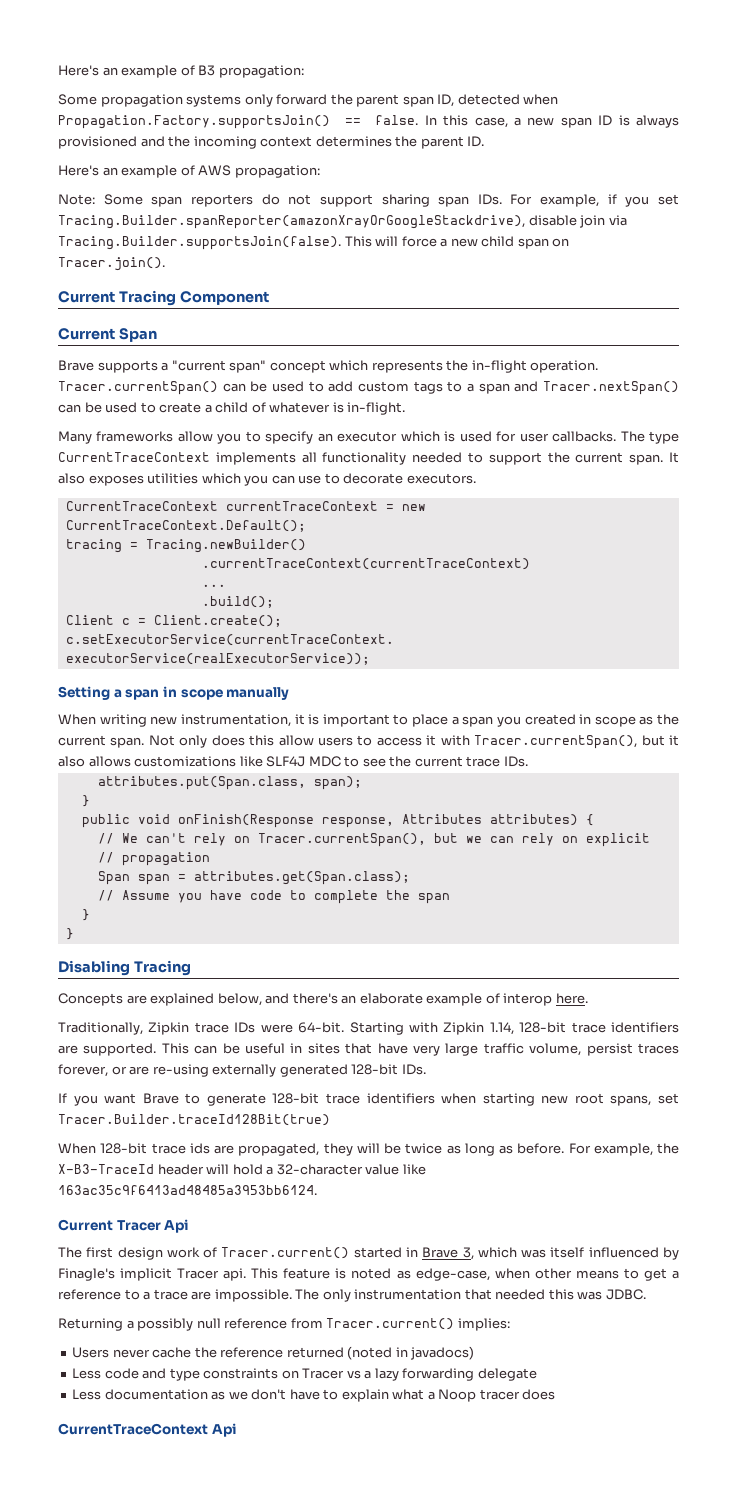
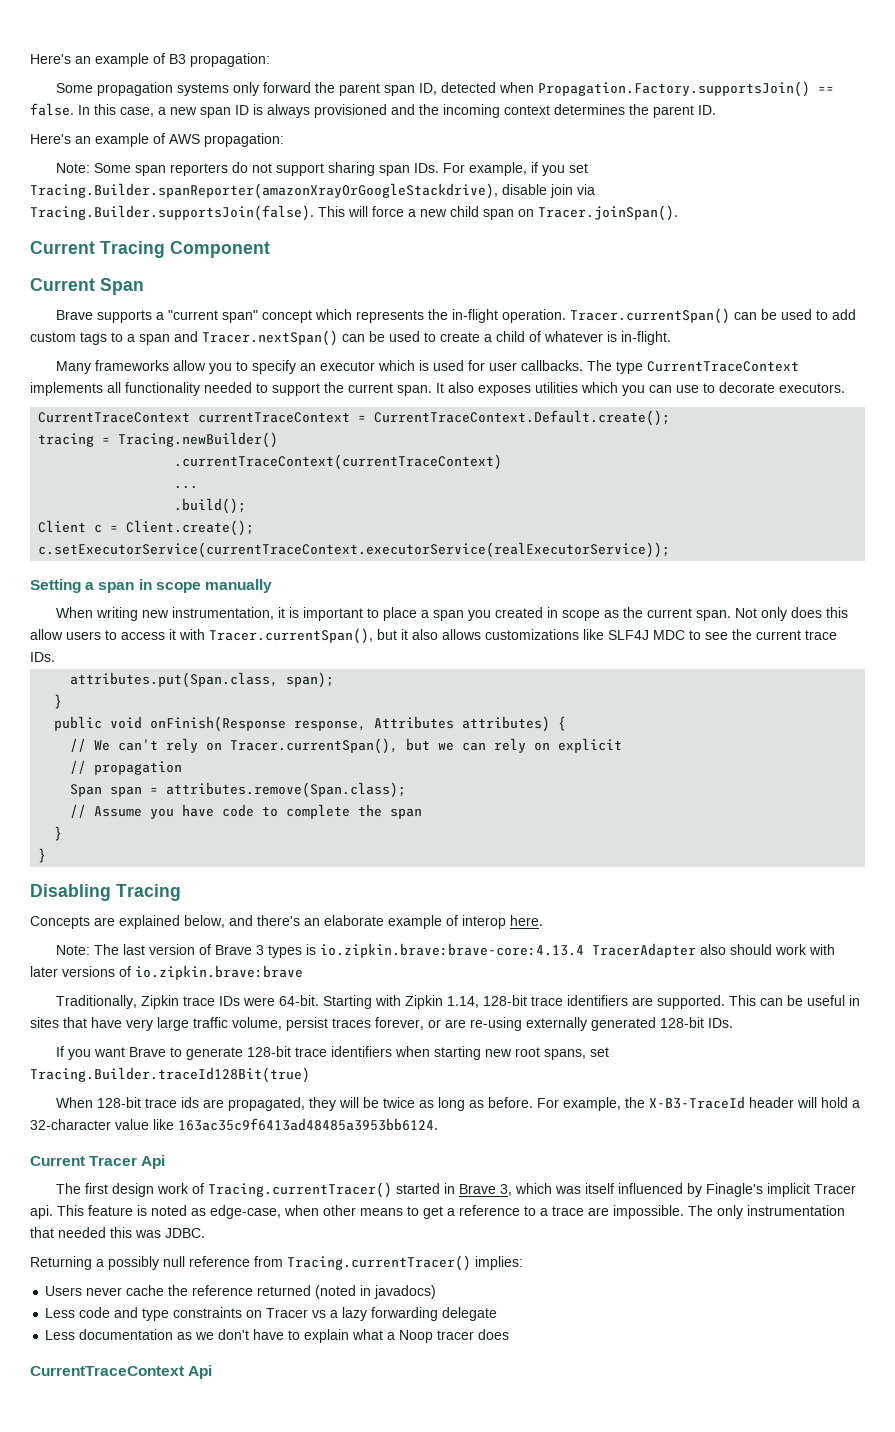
- Note: Some span reporters do not support sharing span IDs. For example, if you set Tracing.Builder.spanReporter(amazonXrayOrGoogleStackdrive), disable join via Tracing.Builder.supportsJoin(false). This will force a new child span on Tracer.join().
+ Note: Some span reporters do not support sharing span IDs. For example, if you set Tracing.Builder.spanReporter(amazonXrayOrGoogleStackdrive), disable join via Tracing.Builder.supportsJoin(false). This will force a new child span on Tracer.joinSpan().
- CurrentTraceContext currentTraceContext = new CurrentTraceContext.Default();
+ CurrentTraceContext currentTraceContext = CurrentTraceContext.Default.create();
- Span span = attributes.get(Span.class);
+ Span span = attributes.remove(Span.class);
+ Note: The last version of Brave 3 types is io.zipkin.brave:brave-core:4.13.4 TracerAdapter also should work with later versions of io.zipkin.brave:brave
- If you want Brave to generate 128-bit trace identifiers when starting new root spans, set Tracer.Builder.traceId128Bit(true)
+ If you want Brave to generate 128-bit trace identifiers when starting new root spans, set Tracing.Builder.traceId128Bit(true)
- The first design work of Tracer.current() started in Brave 3, which was itself influenced by Finagle's implicit Tracer api.
+ The first design work of Tracing.currentTracer() started in Brave 3, which was itself influenced by Finagle's implicit Tracer api.
- Returning a possibly null reference from Tracer.current() implies:
+ Returning a possibly null reference from Tracing.currentTracer() implies:

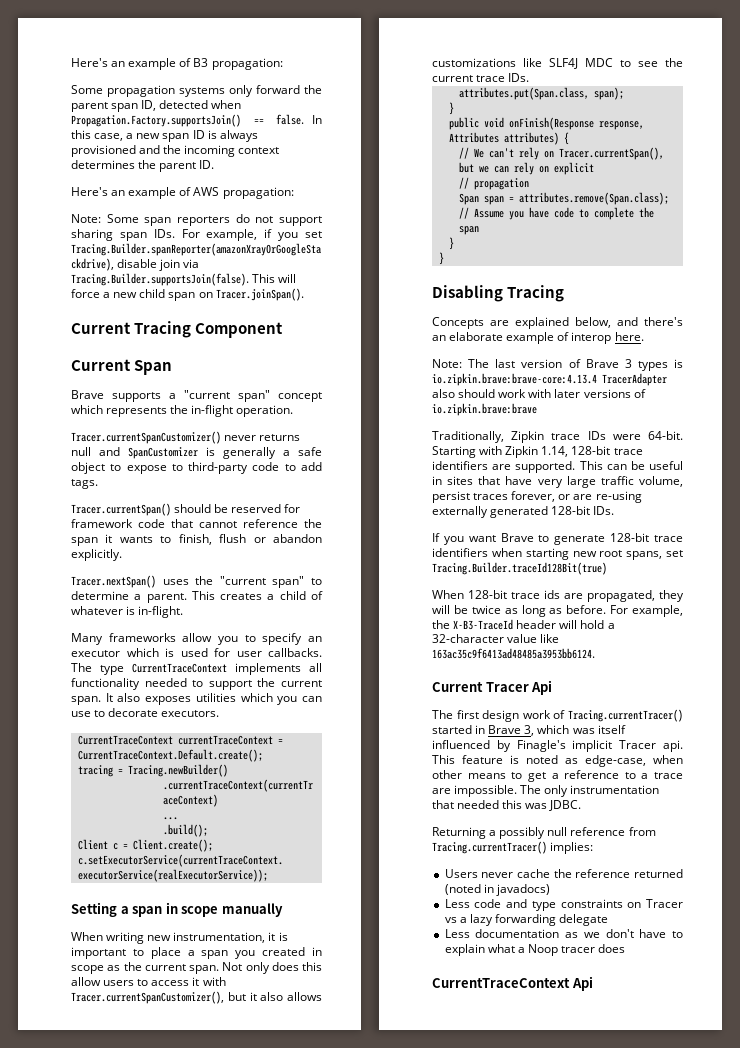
- Brave supports a "current span" concept which represents the in-flight operation. Tracer.currentSpan() can be used to add custom tags to a span and Tracer.nextSpan() can be used to create a child of whatever is in-flight.
+ Brave supports a "current span" concept which represents the in-flight operation.
+ Tracer.currentSpanCustomizer() never returns null and SpanCustomizer is generally a safe object to expose to third-party code to add tags.
+ Tracer.currentSpan() should be reserved for framework code that cannot reference the span it wants to finish, flush or abandon explicitly.
+ Tracer.nextSpan() uses the "current span" to determine a parent. This creates a child of whatever is in-flight.
- Not only does this allow users to access it with Tracer.currentSpan(), but it also allows customizations like SLF4J MDC to see the current trace IDs.
+ Not only does this allow users to access it with Tracer.currentSpanCustomizer(), but it also allows customizations like SLF4J MDC to see the current trace IDs.

